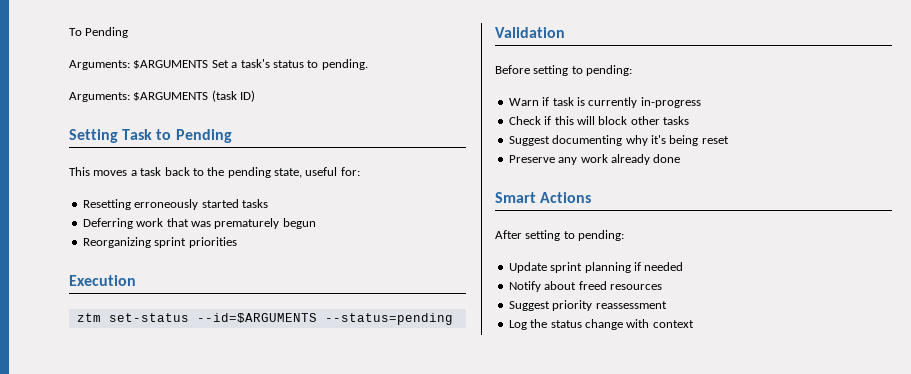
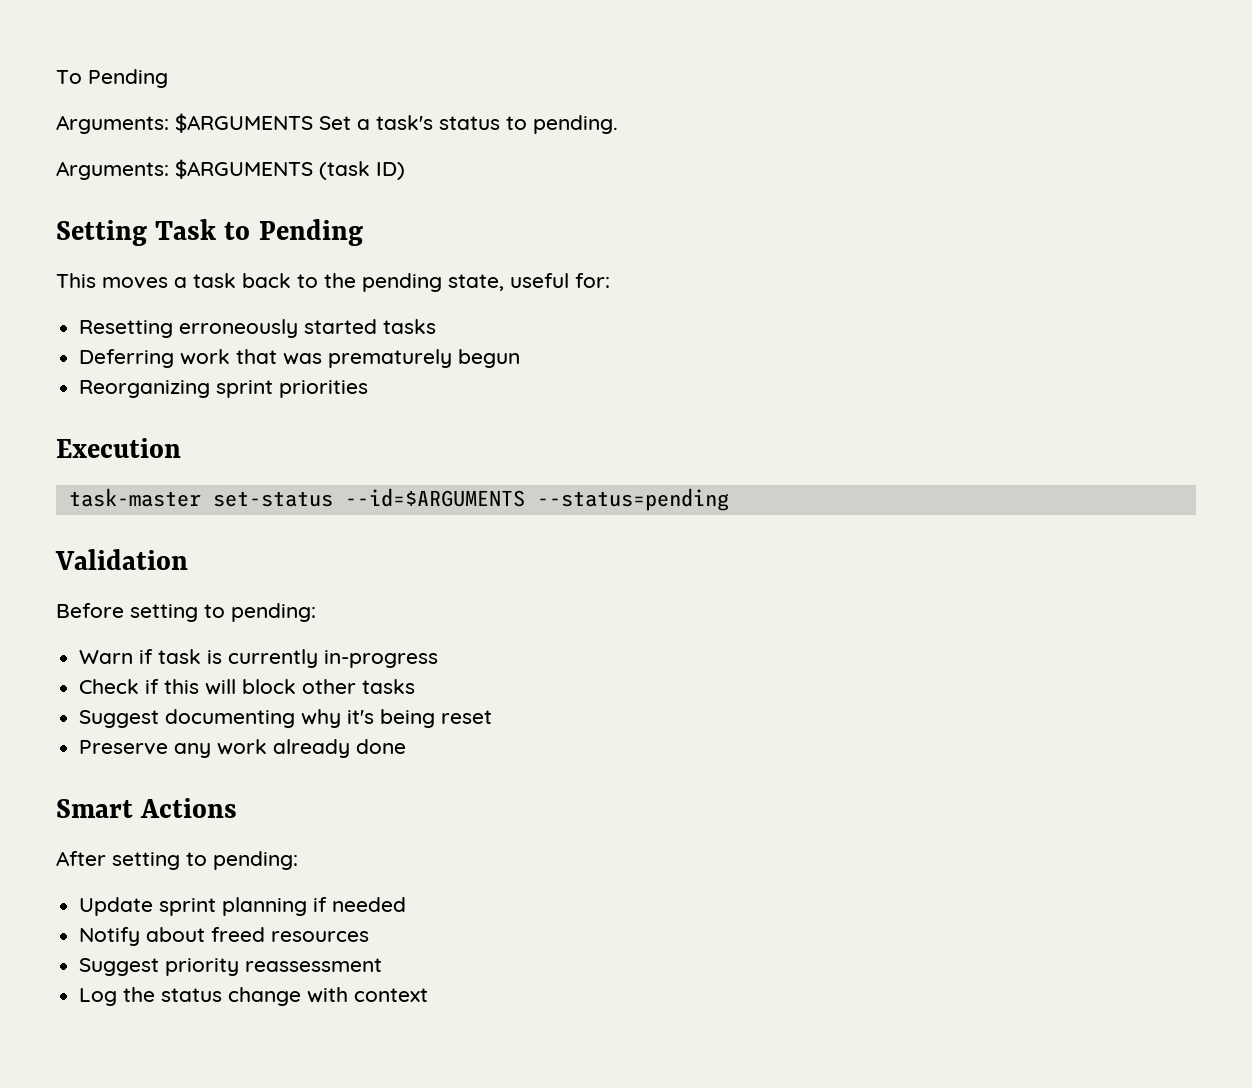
- ztm set-status --id=$ARGUMENTS --status=pending
+ task-master set-status --id=$ARGUMENTS --status=pending

